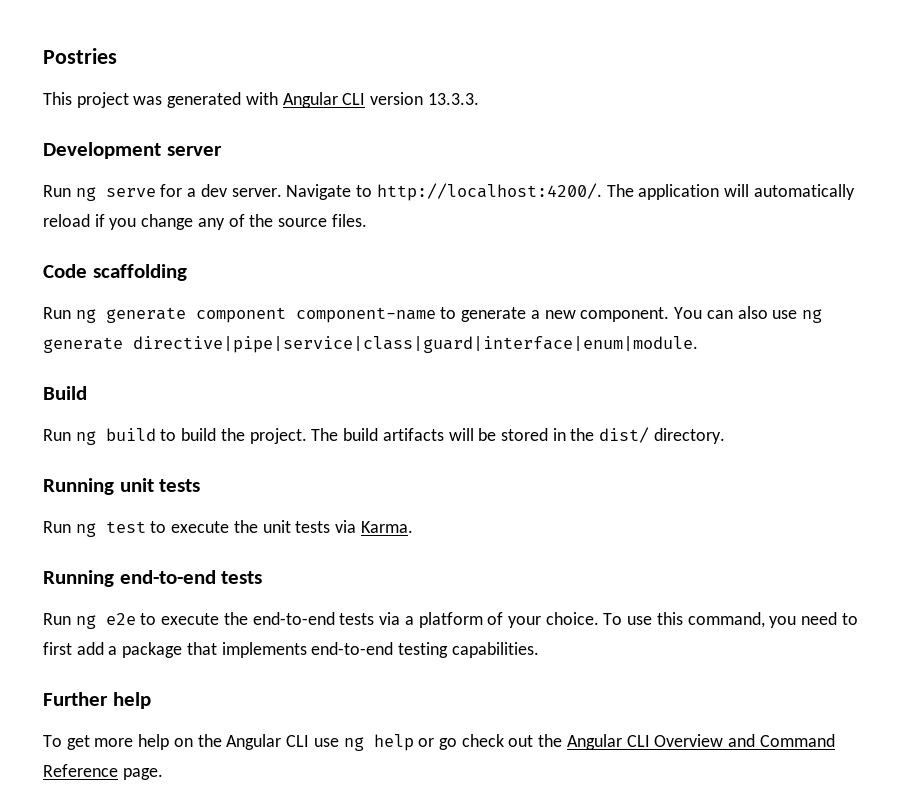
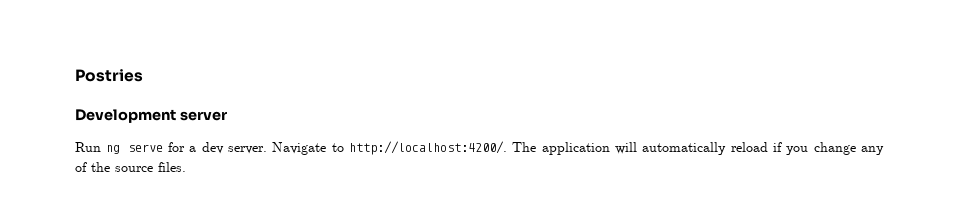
- This project was generated with Angular CLI version 13.3.3.
- Code scaffolding
- Run ng generate component component-name to generate a new component. You can also use ng generate directive|pipe|service|class|guard|interface|enum|module.
- Build
- Run ng build to build the project. The build artifacts will be stored in the dist/ directory.
- Running unit tests
- Run ng test to execute the unit tests via Karma.
- Running end-to-end tests
- Run ng e2e to execute the end-to-end tests via a platform of your choice. To use this command, you need to first add a package that implements end-to-end testing capabilities.
- Further help
- To get more help on the Angular CLI use ng help or go check out the Angular CLI Overview and Command Reference page.

